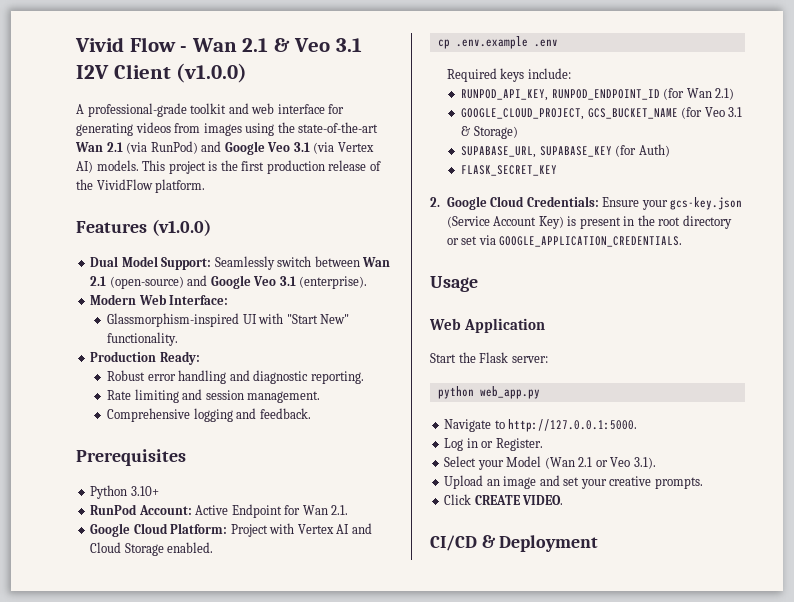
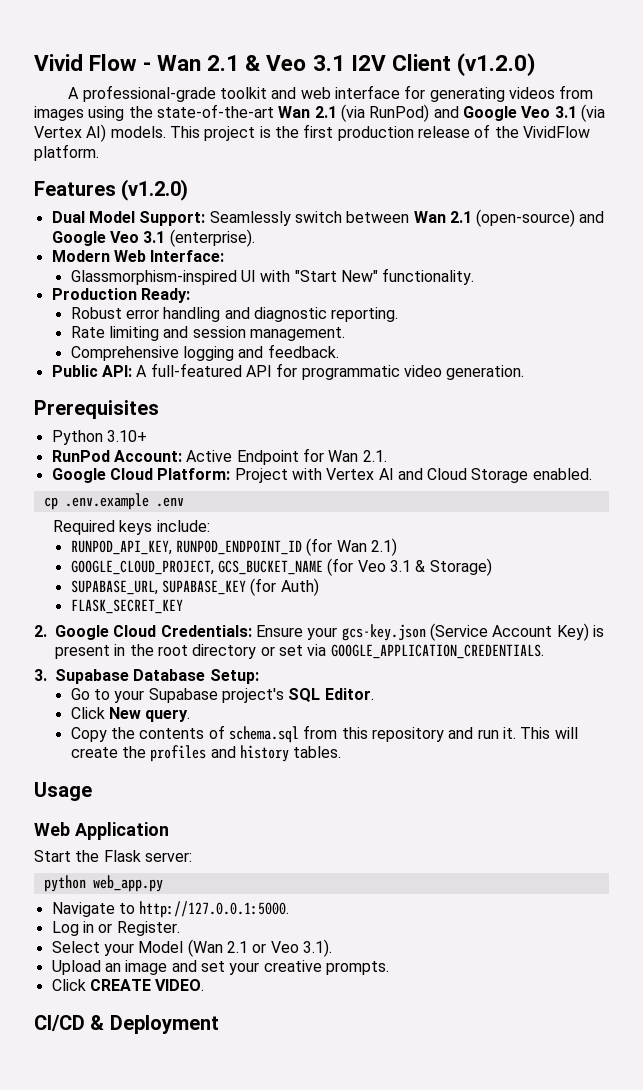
- Vivid Flow - Wan 2.1 & Veo 3.1 I2V Client (v1.0.0)
+ Vivid Flow - Wan 2.1 & Veo 3.1 I2V Client (v1.2.0)
- Features (v1.0.0)
+ Features (v1.2.0)
+ Public API: A full-featured API for programmatic video generation.
+ 3. Supabase Database Setup:
+ Go to your Supabase project's SQL Editor.
+ Click New query.
+ Copy the contents of schema.sql from this repository and run it. This will create the profiles and history tables.

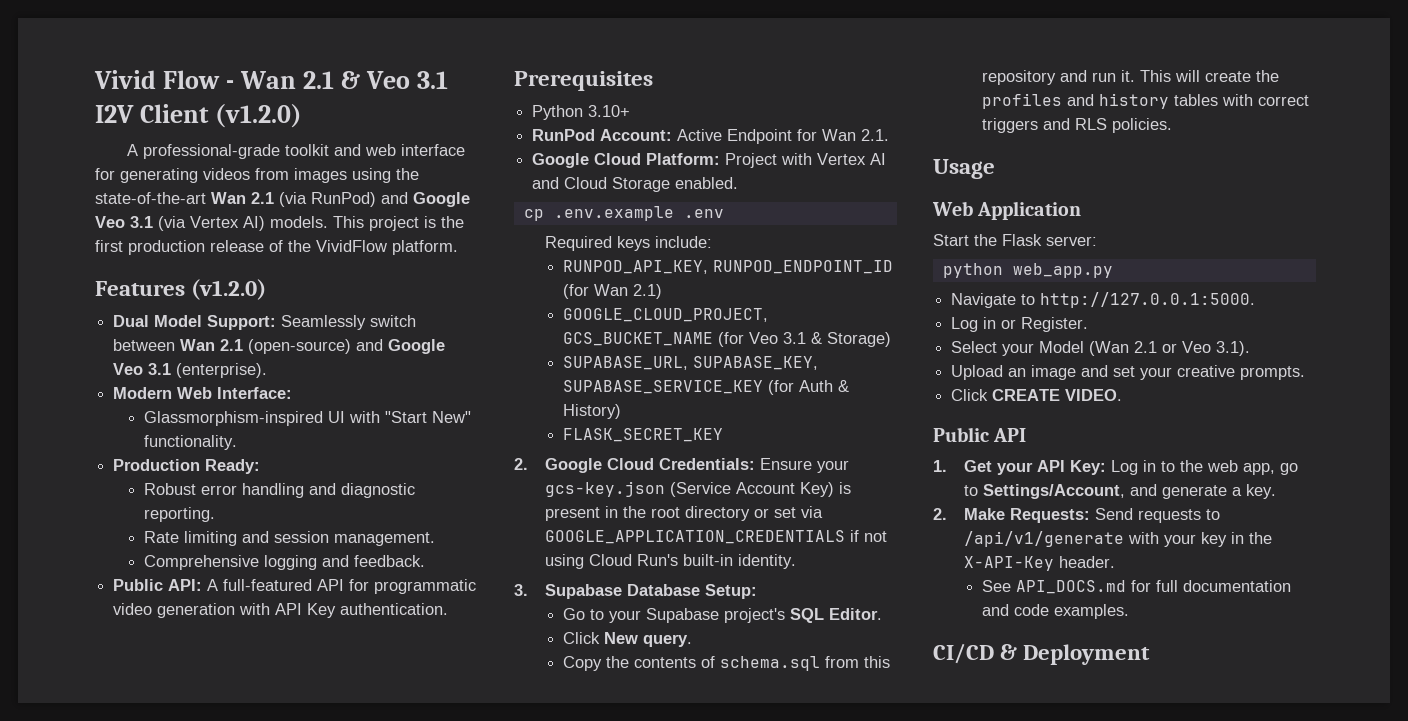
- Public API: A full-featured API for programmatic video generation.
+ Public API: A full-featured API for programmatic video generation with API Key authentication.
- SUPABASE_URL, SUPABASE_KEY (for Auth)
+ SUPABASE_URL, SUPABASE_KEY, SUPABASE_SERVICE_KEY (for Auth & History)
- 2. Google Cloud Credentials: Ensure your gcs-key.json (Service Account Key) is present in the root directory or set via GOOGLE_APPLICATION_CREDENTIALS.
+ 2. Google Cloud Credentials: Ensure your gcs-key.json (Service Account Key) is present in the root directory or set via GOOGLE_APPLICATION_CREDENTIALS if not using Cloud Run's built-in identity.
- This will create the profiles and history tables.
+ This will create the profiles and history tables with correct triggers and RLS policies.
+ Public API
+ 1. Get your API Key: Log in to the web app, go to Settings/Account, and generate a key.
+ 2. Make Requests: Send requests to /api/v1/generate with your key in the X-API-Key header.
+ See API_DOCS.md for full documentation and code examples.

